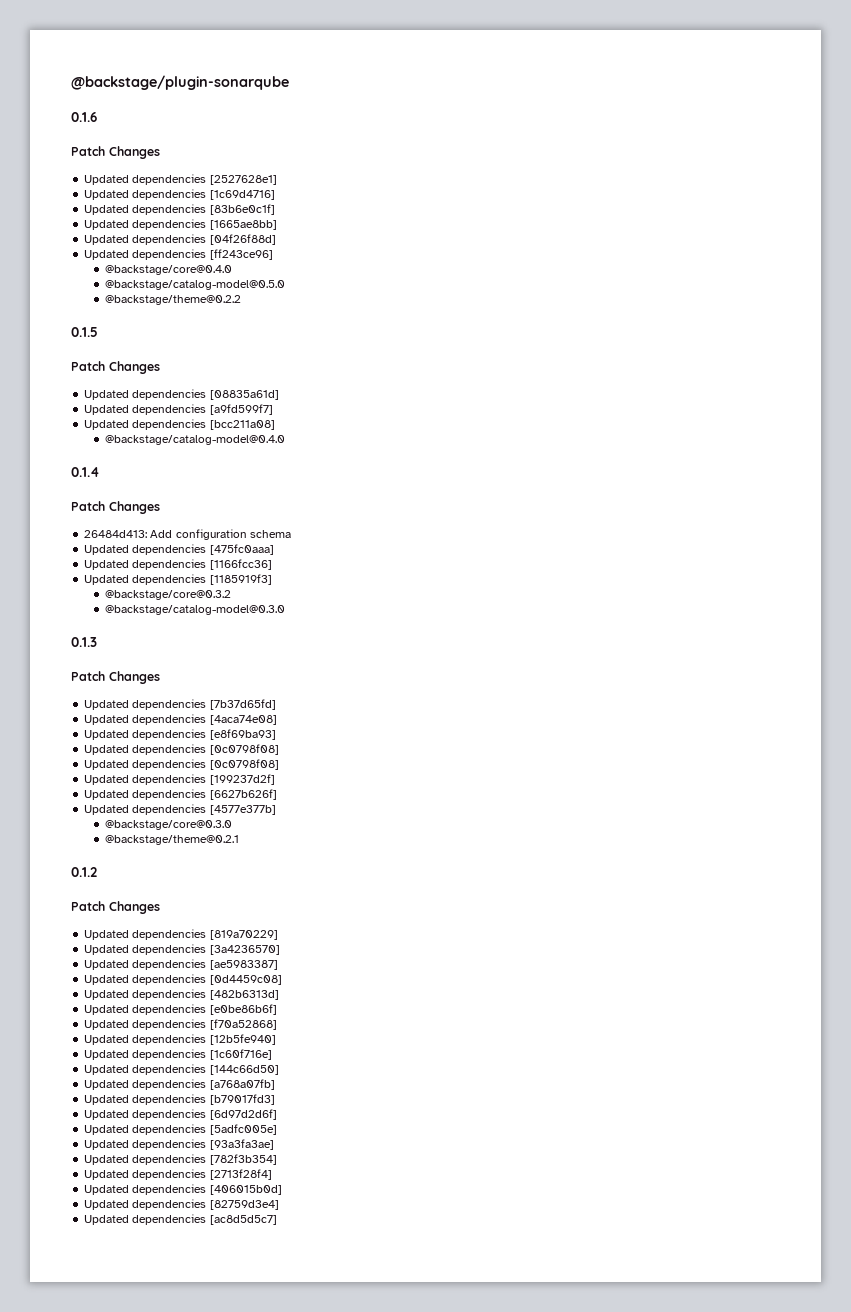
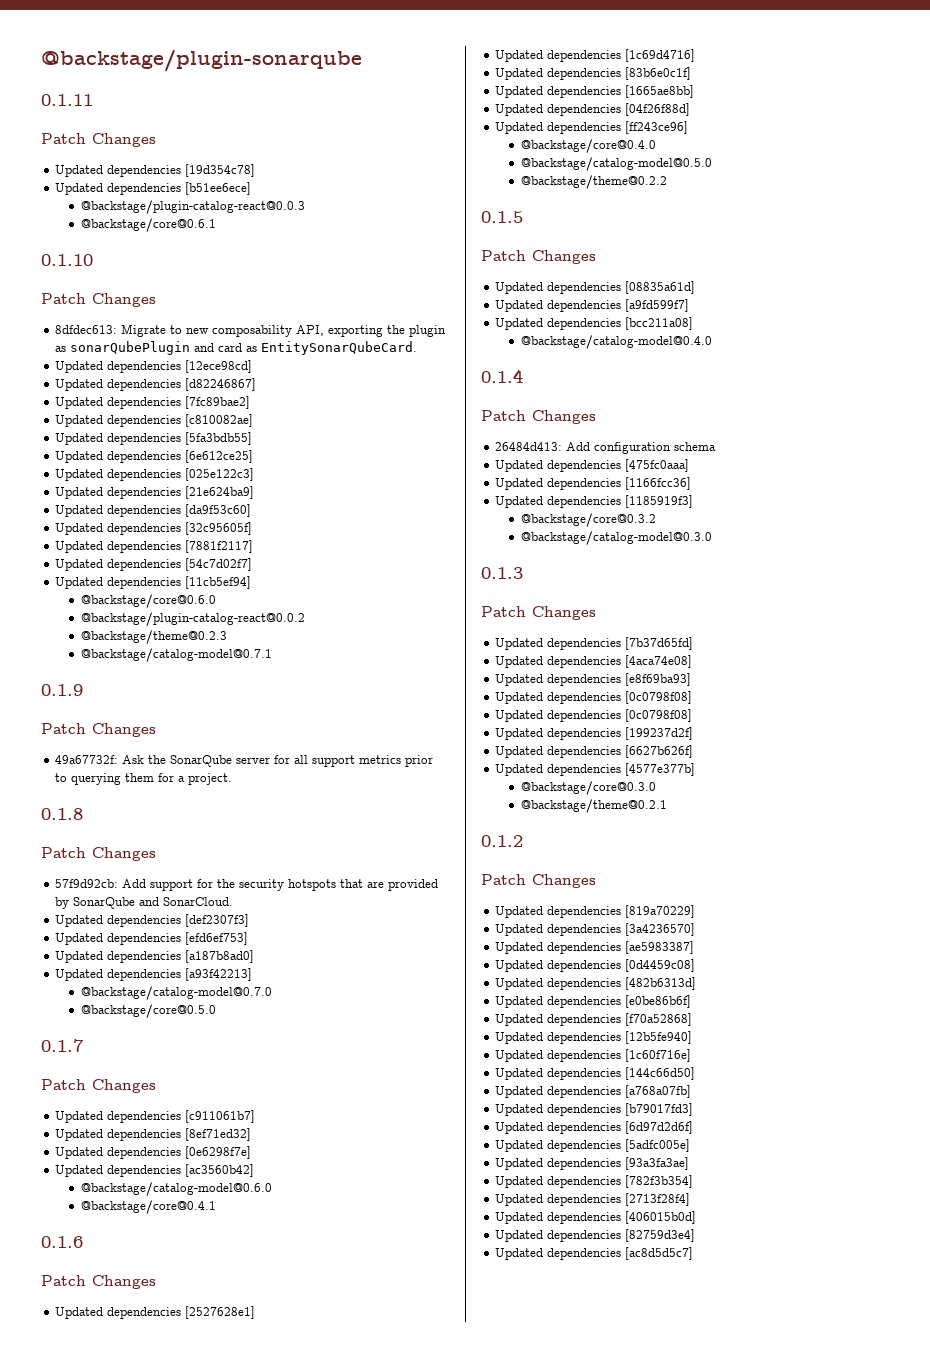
+ 0.1.11
+ Patch Changes
+ Updated dependencies [19d354c78]
+ Updated dependencies [b51ee6ece]
+ @backstage/plugin-catalog-react@0.0.3
+ @backstage/core@0.6.1
+ 0.1.10
+ Patch Changes
+ 8dfdec613: Migrate to new composability API, exporting the plugin as sonarQubePlugin and card as EntitySonarQubeCard.
+ Updated dependencies [12ece98cd]
+ Updated dependencies [d82246867]
+ Updated dependencies [7fc89bae2]
+ Updated dependencies [c810082ae]
+ Updated dependencies [5fa3bdb55]
+ Updated dependencies [6e612ce25]
+ Updated dependencies [025e122c3]
+ Updated dependencies [21e624ba9]
+ Updated dependencies [da9f53c60]
+ Updated dependencies [32c95605f]
+ Updated dependencies [7881f2117]
+ Updated dependencies [54c7d02f7]
+ Updated dependencies [11cb5ef94]
+ @backstage/core@0.6.0
+ @backstage/plugin-catalog-react@0.0.2
+ @backstage/theme@0.2.3
+ @backstage/catalog-model@0.7.1
+ 0.1.9
+ Patch Changes
+ 49a67732f: Ask the SonarQube server for all support metrics prior to querying them for a project.
+ 0.1.8
+ Patch Changes
+ 57f9d92cb: Add support for the security hotspots that are provided by SonarQube and SonarCloud.
+ Updated dependencies [def2307f3]
+ Updated dependencies [efd6ef753]
+ Updated dependencies [a187b8ad0]
+ Updated dependencies [a93f42213]
+ @backstage/catalog-model@0.7.0
+ @backstage/core@0.5.0
+ 0.1.7
+ Patch Changes
+ Updated dependencies [c911061b7]
+ Updated dependencies [8ef71ed32]
+ Updated dependencies [0e6298f7e]
+ Updated dependencies [ac3560b42]
+ @backstage/catalog-model@0.6.0
+ @backstage/core@0.4.1

